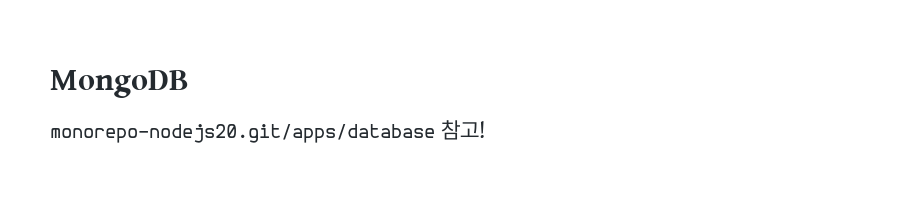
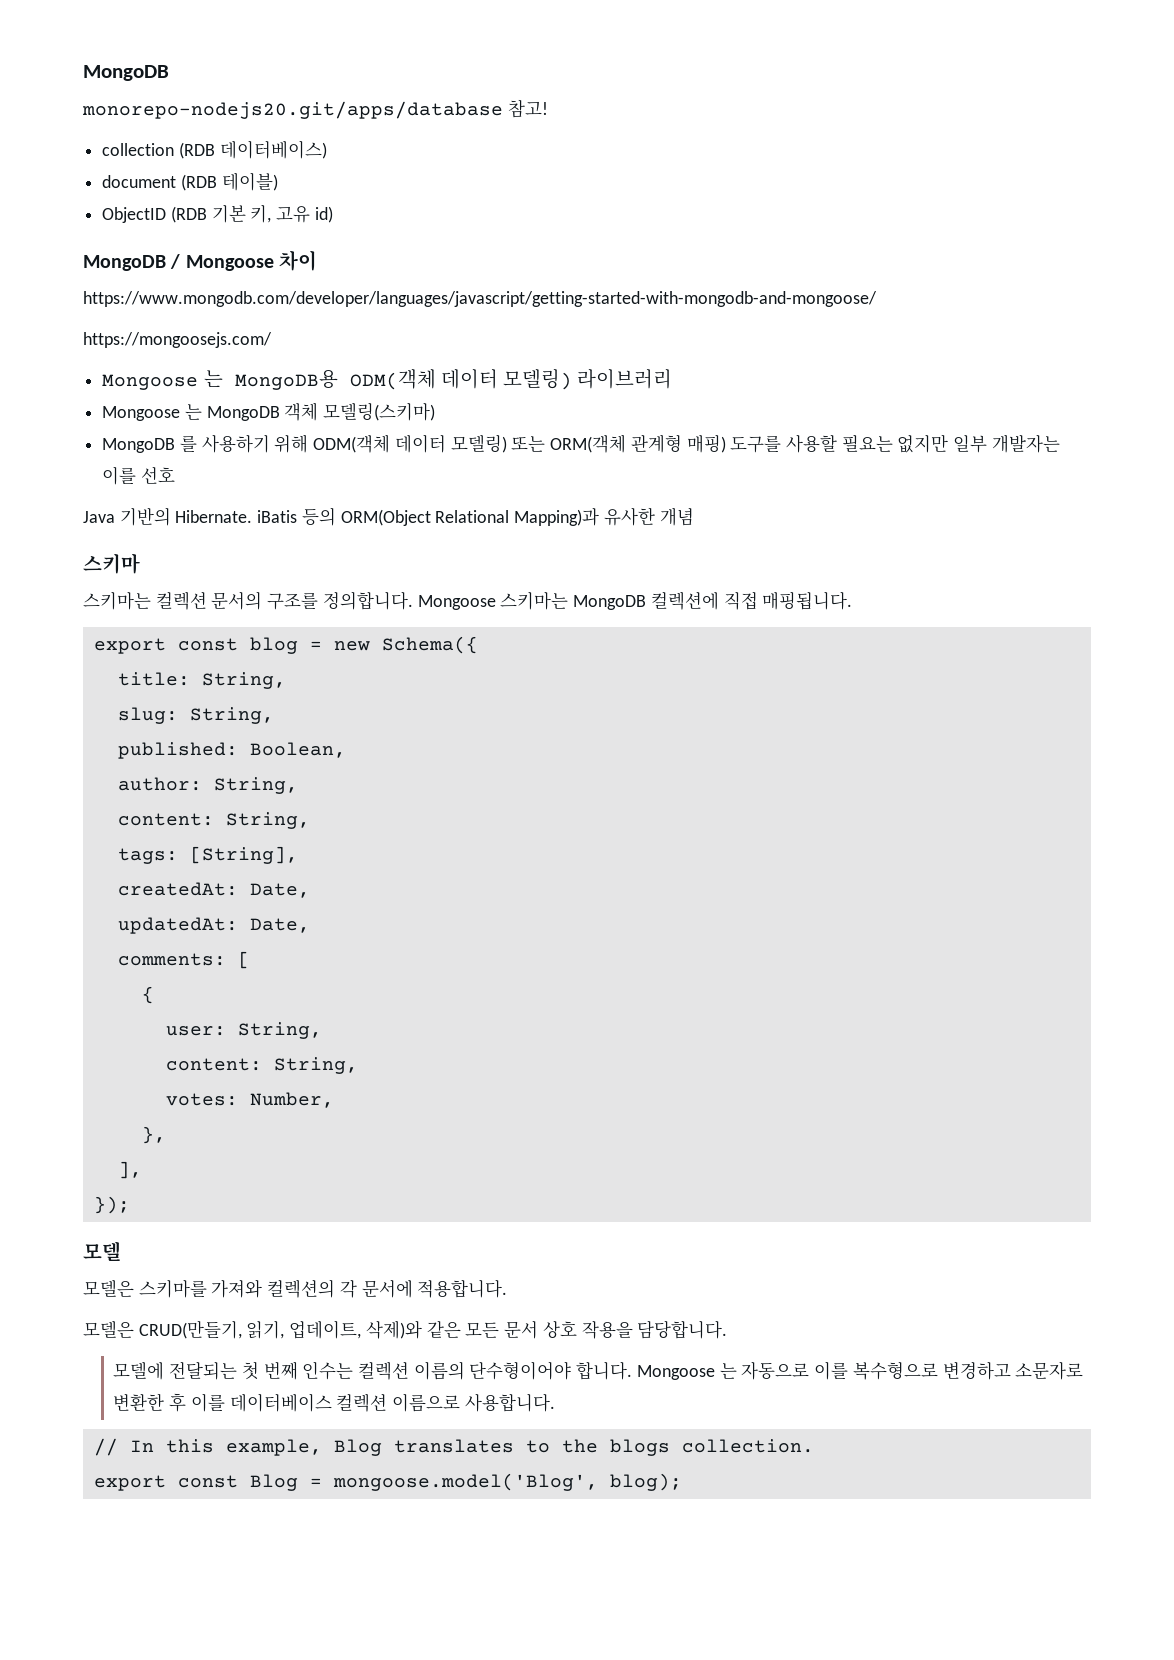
+ collection (RDB 데이터베이스)
+ document (RDB 테이블)
+ ObjectID (RDB 기본 키, 고유 id)
+ MongoDB / Mongoose 차이
+ https://www.mongodb.com/developer/languages/javascript/getting-started-with-mongodb-and-mongoose/
+ https://mongoosejs.com/
+ Mongoose 는 MongoDB용 ODM(객체 데이터 모델링) 라이브러리
+ Mongoose 는 MongoDB 객체 모델링(스키마)
+ MongoDB 를 사용하기 위해 ODM(객체 데이터 모델링) 또는 ORM(객체 관계형 매핑) 도구를 사용할 필요는 없지만 일부 개발자는 이를 선호
+ Java 기반의 Hibernate. iBatis 등의 ORM(Object Relational Mapping)과 유사한 개념
+ 스키마
+ 스키마는 컬렉션 문서의 구조를 정의합니다. Mongoose 스키마는 MongoDB 컬렉션에 직접 매핑됩니다.
+ export const blog = new Schema({
+ title: String,
+ slug: String,
+ published: Boolean,
+ author: String,
+ content: String,
+ tags: [String],
+ createdAt: Date,
+ updatedAt: Date,
+ comments: [
+ {
+ user: String,
+ content: String,
+ votes: Number,
+ },
+ ],
+ });
+ 모델
+ 모델은 스키마를 가져와 컬렉션의 각 문서에 적용합니다.
+ 모델은 CRUD(만들기, 읽기, 업데이트, 삭제)와 같은 모든 문서 상호 작용을 담당합니다.
+ 모델에 전달되는 첫 번째 인수는 컬렉션 이름의 단수형이어야 합니다. Mongoose 는 자동으로 이를 복수형으로 변경하고 소문자로 변환한 후 이를 데이터베이스 컬렉션 이름으로 사용합니다.
+ // In this example, Blog translates to the blogs collection.
+ export const Blog = mongoose.model('Blog', blog);

